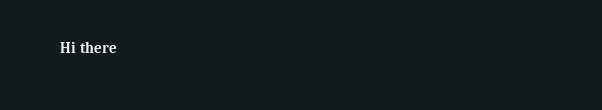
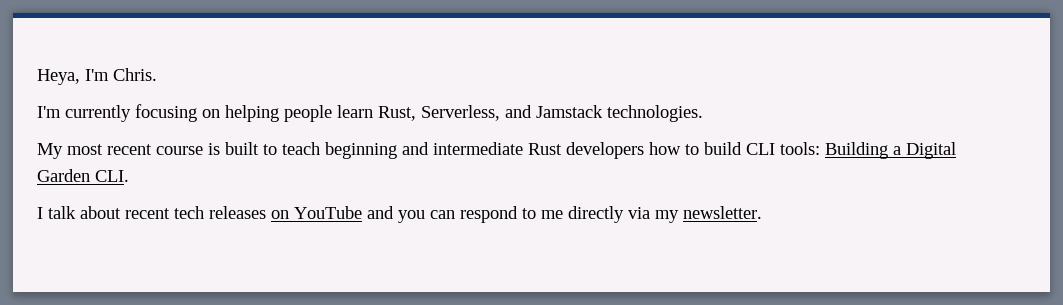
- Hi there
+ Heya, I'm Chris.
+ I'm currently focusing on helping people learn Rust, Serverless, and Jamstack technologies.
+ My most recent course is built to teach beginning and intermediate Rust developers how to build CLI tools: Building a Digital Garden CLI.
+ I talk about recent tech releases on YouTube and you can respond to me directly via my newsletter.

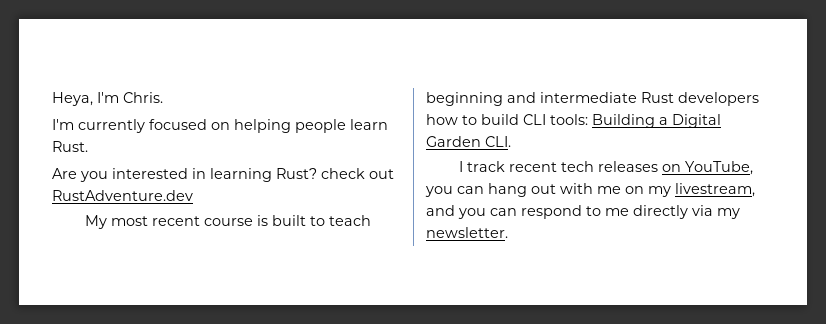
- I'm currently focusing on helping people learn Rust, Serverless, and Jamstack technologies.
+ I'm currently focused on helping people learn Rust.
+ Are you interested in learning Rust? check out RustAdventure.dev
- I talk about recent tech releases on YouTube and you can respond to me directly via my newsletter.
+ I track recent tech releases on YouTube, you can hang out with me on my livestream, and you can respond to me directly via my newsletter.

